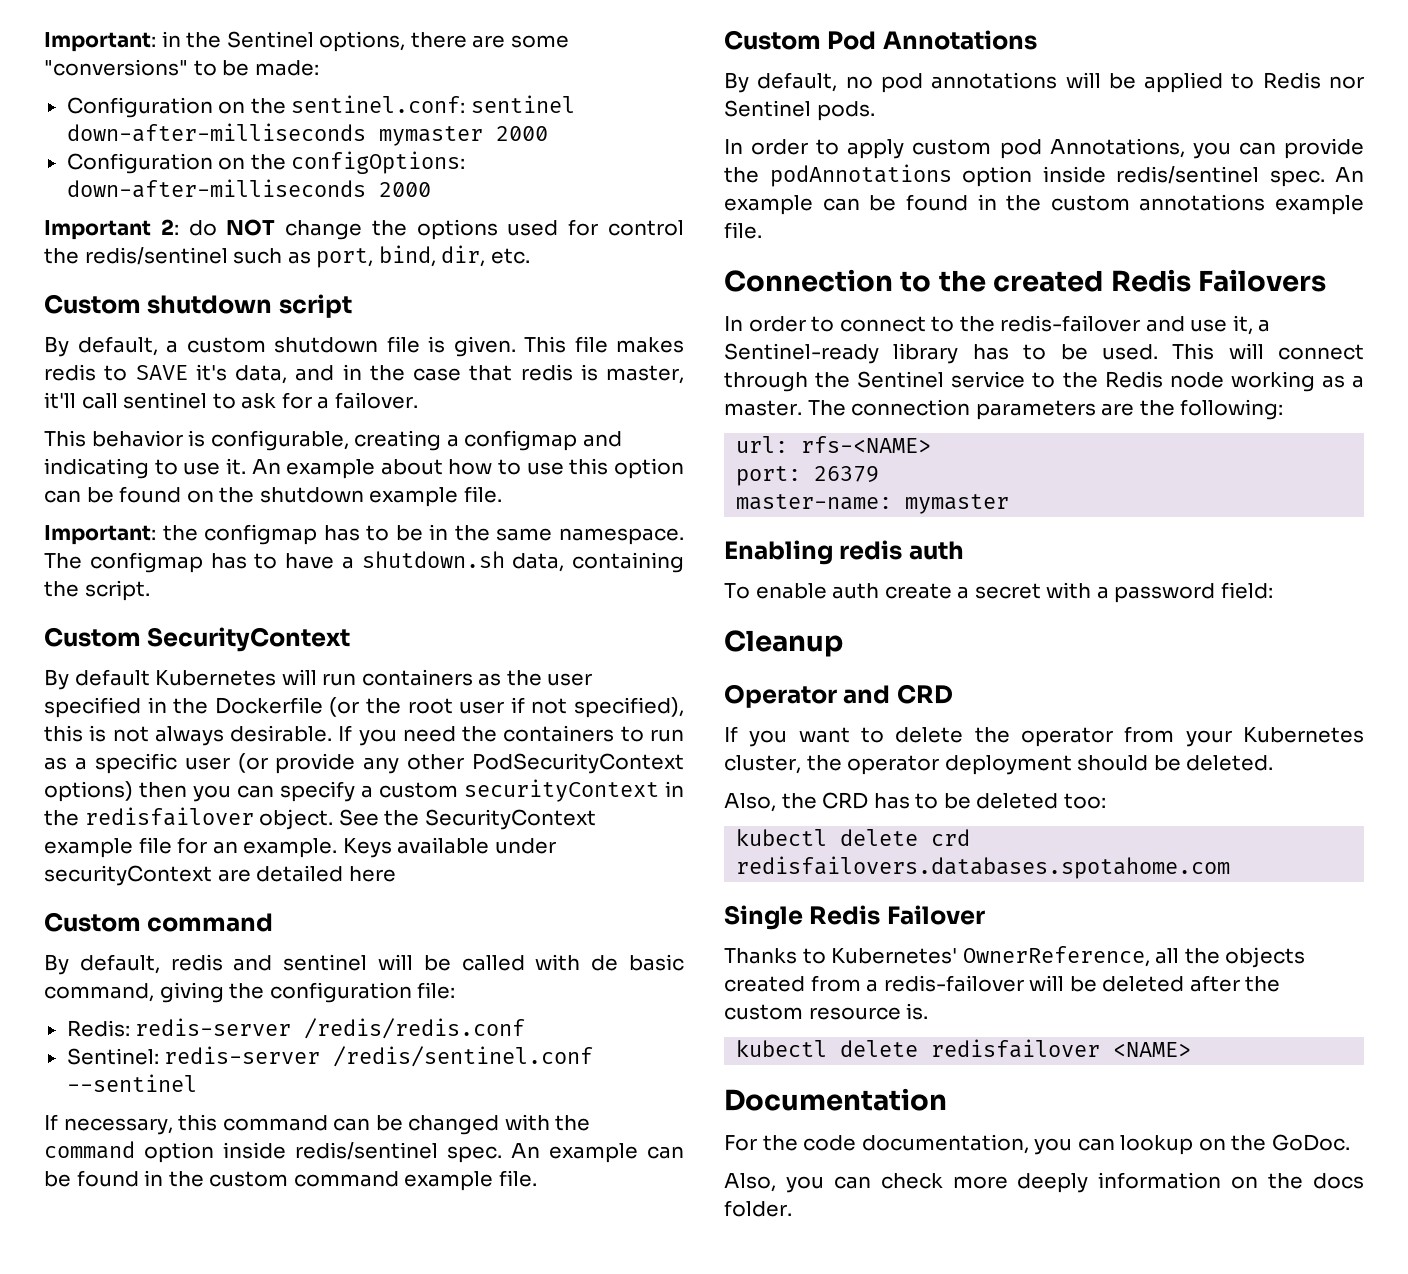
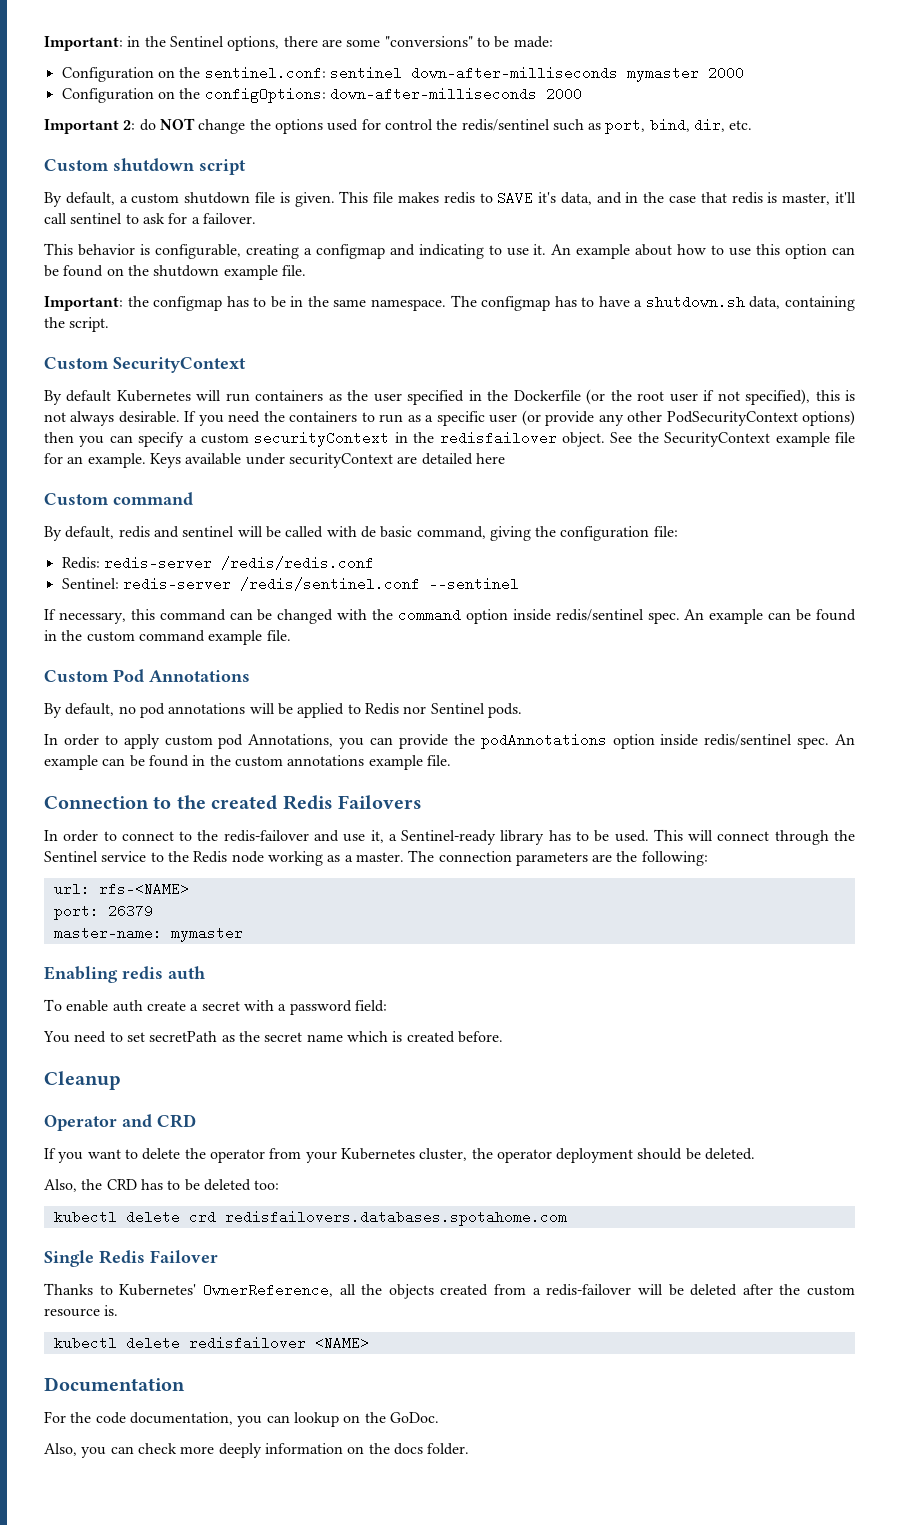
+ You need to set secretPath as the secret name which is created before.

